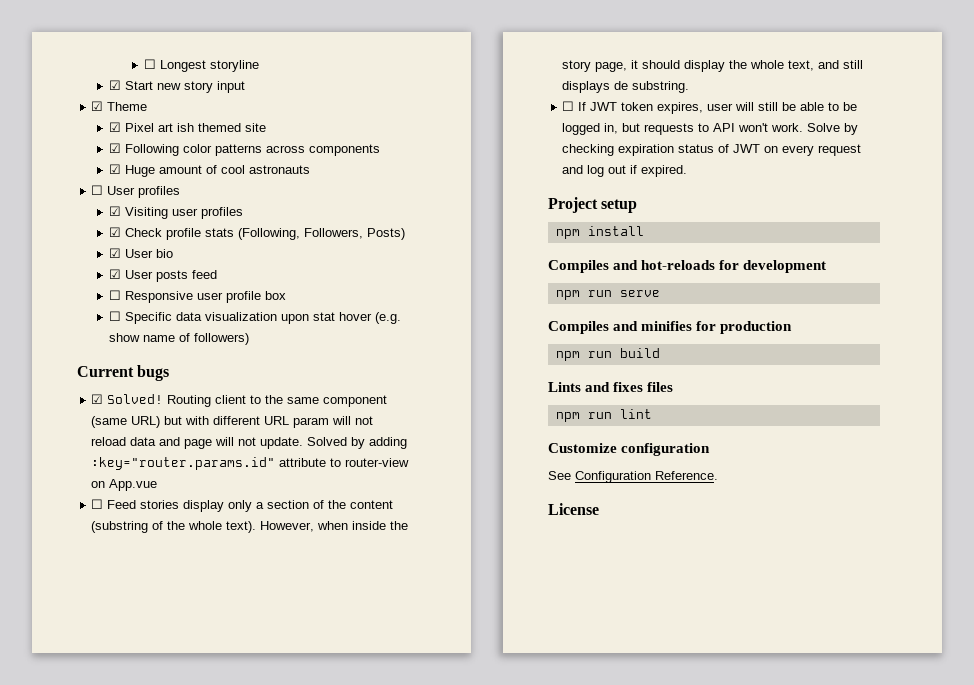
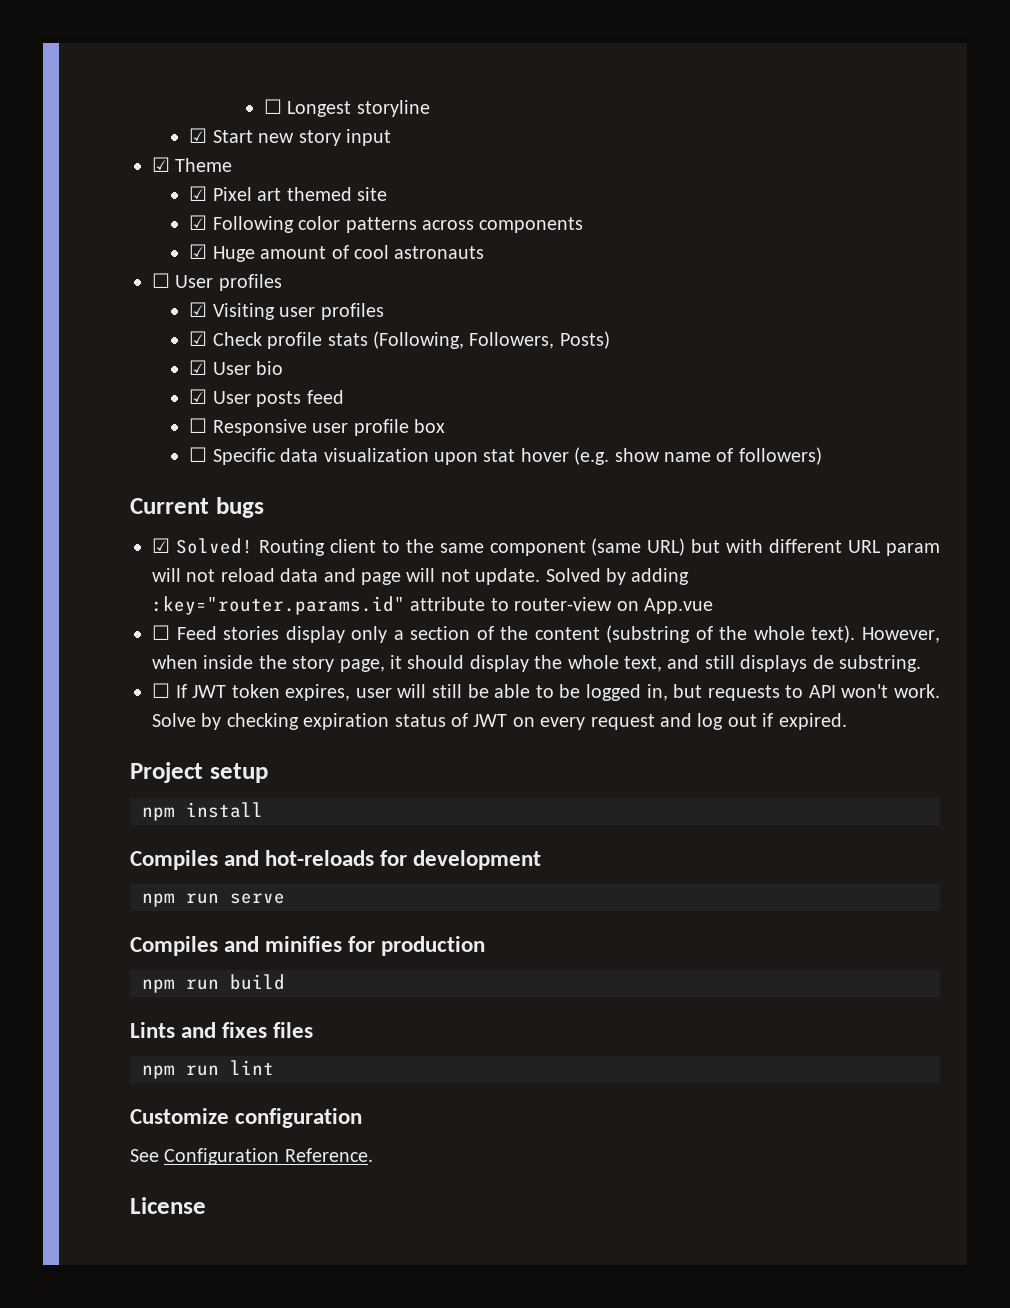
- ☑ Pixel art ish themed site
+ ☑ Pixel art themed site

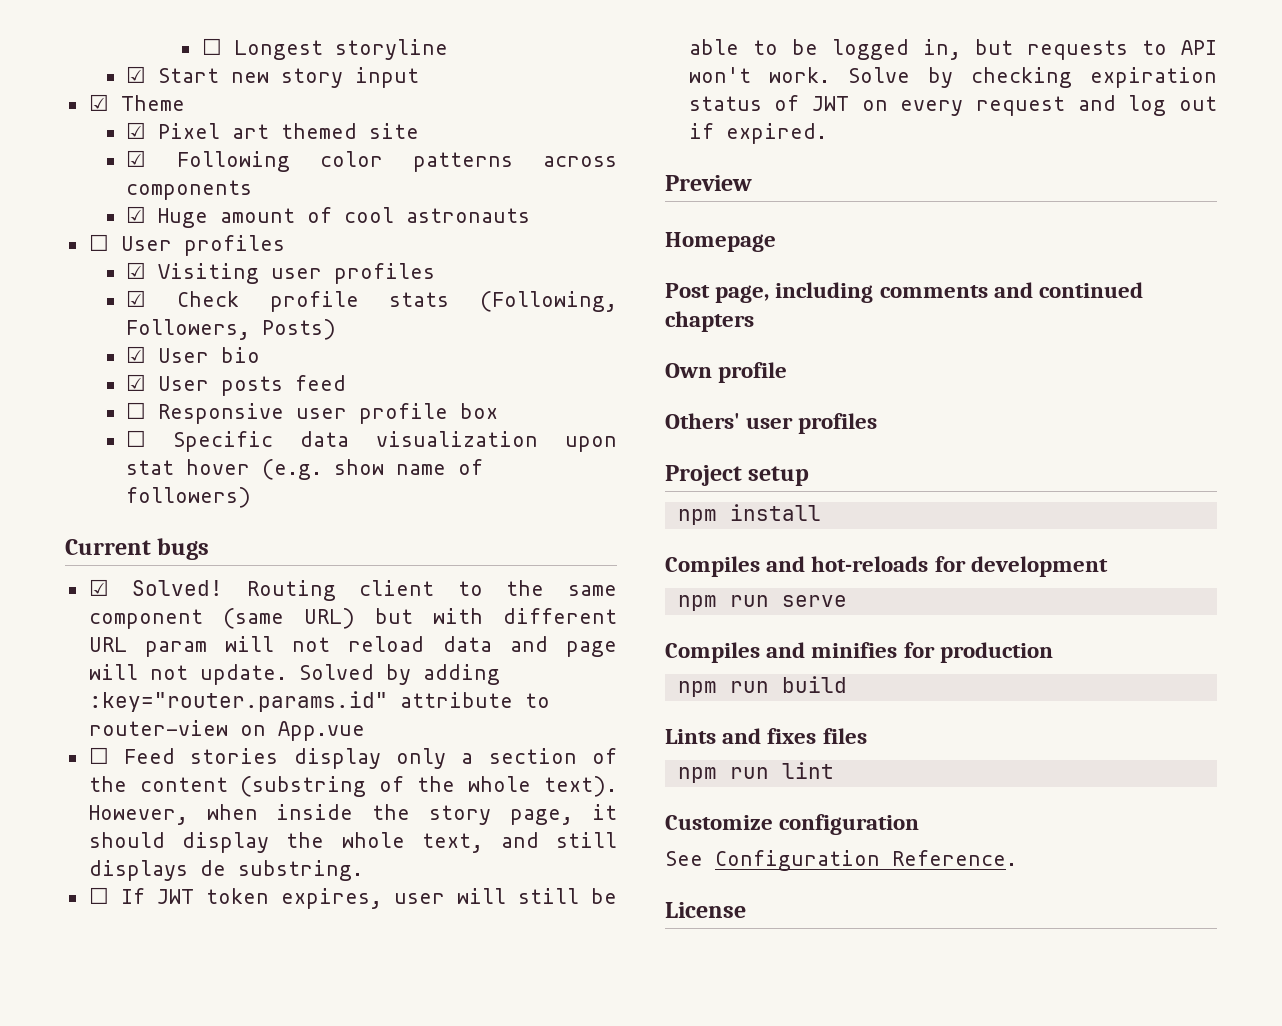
+ Preview
+ Homepage
+ Post page, including comments and continued chapters
+ Own profile
+ Others' user profiles

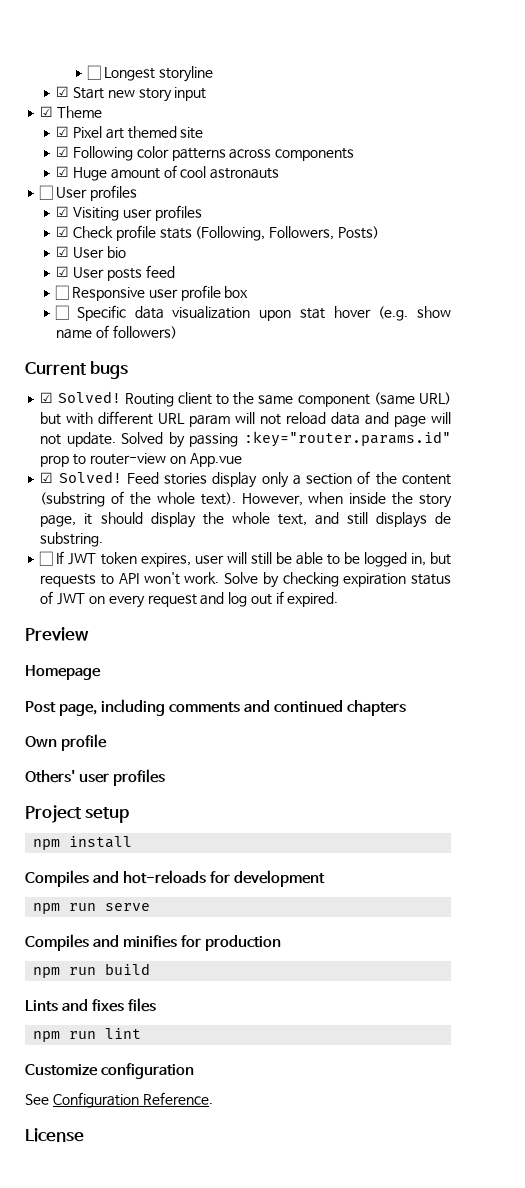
- Solved by adding :key="router.params.id" attribute to router-view on App.vue
+ Solved by passing :key="router.params.id" prop to router-view on App.vue
- ☐ Feed stories display only a section of the content (substring of the whole text).
+ ☑ Solved! Feed stories display only a section of the content (substring of the whole text).

